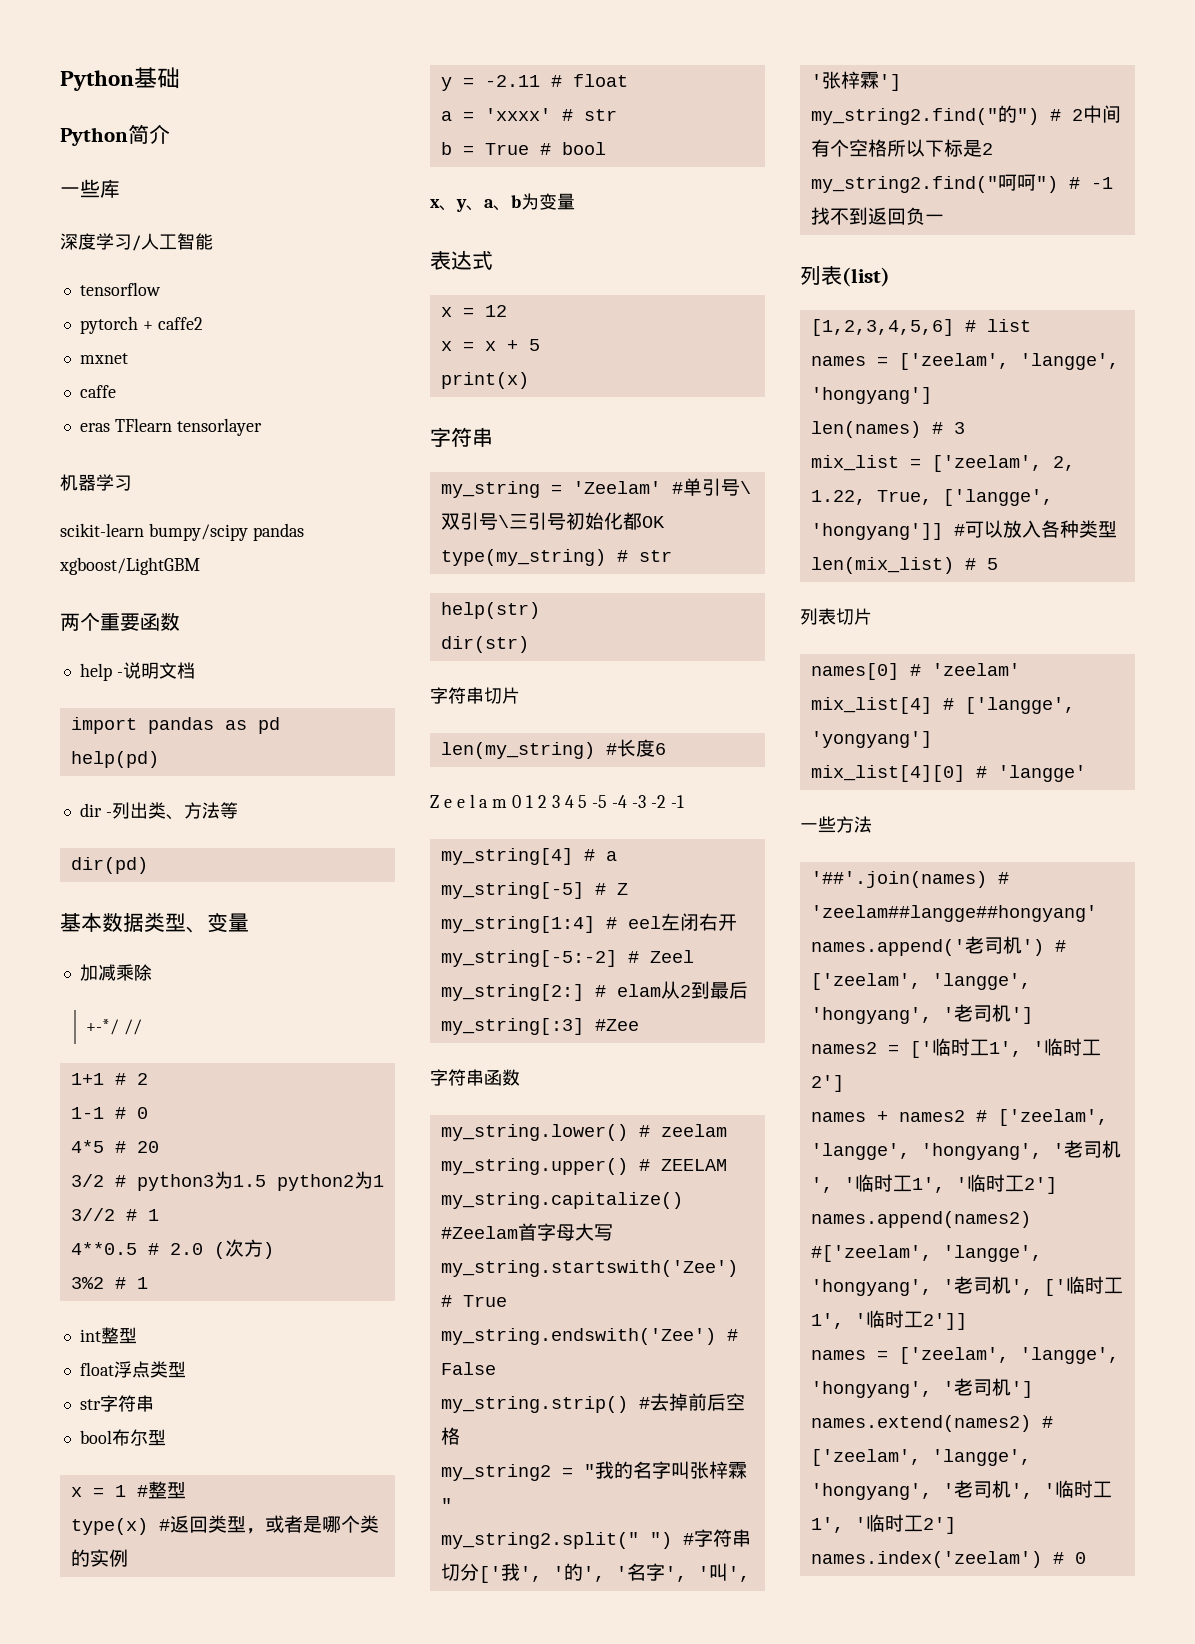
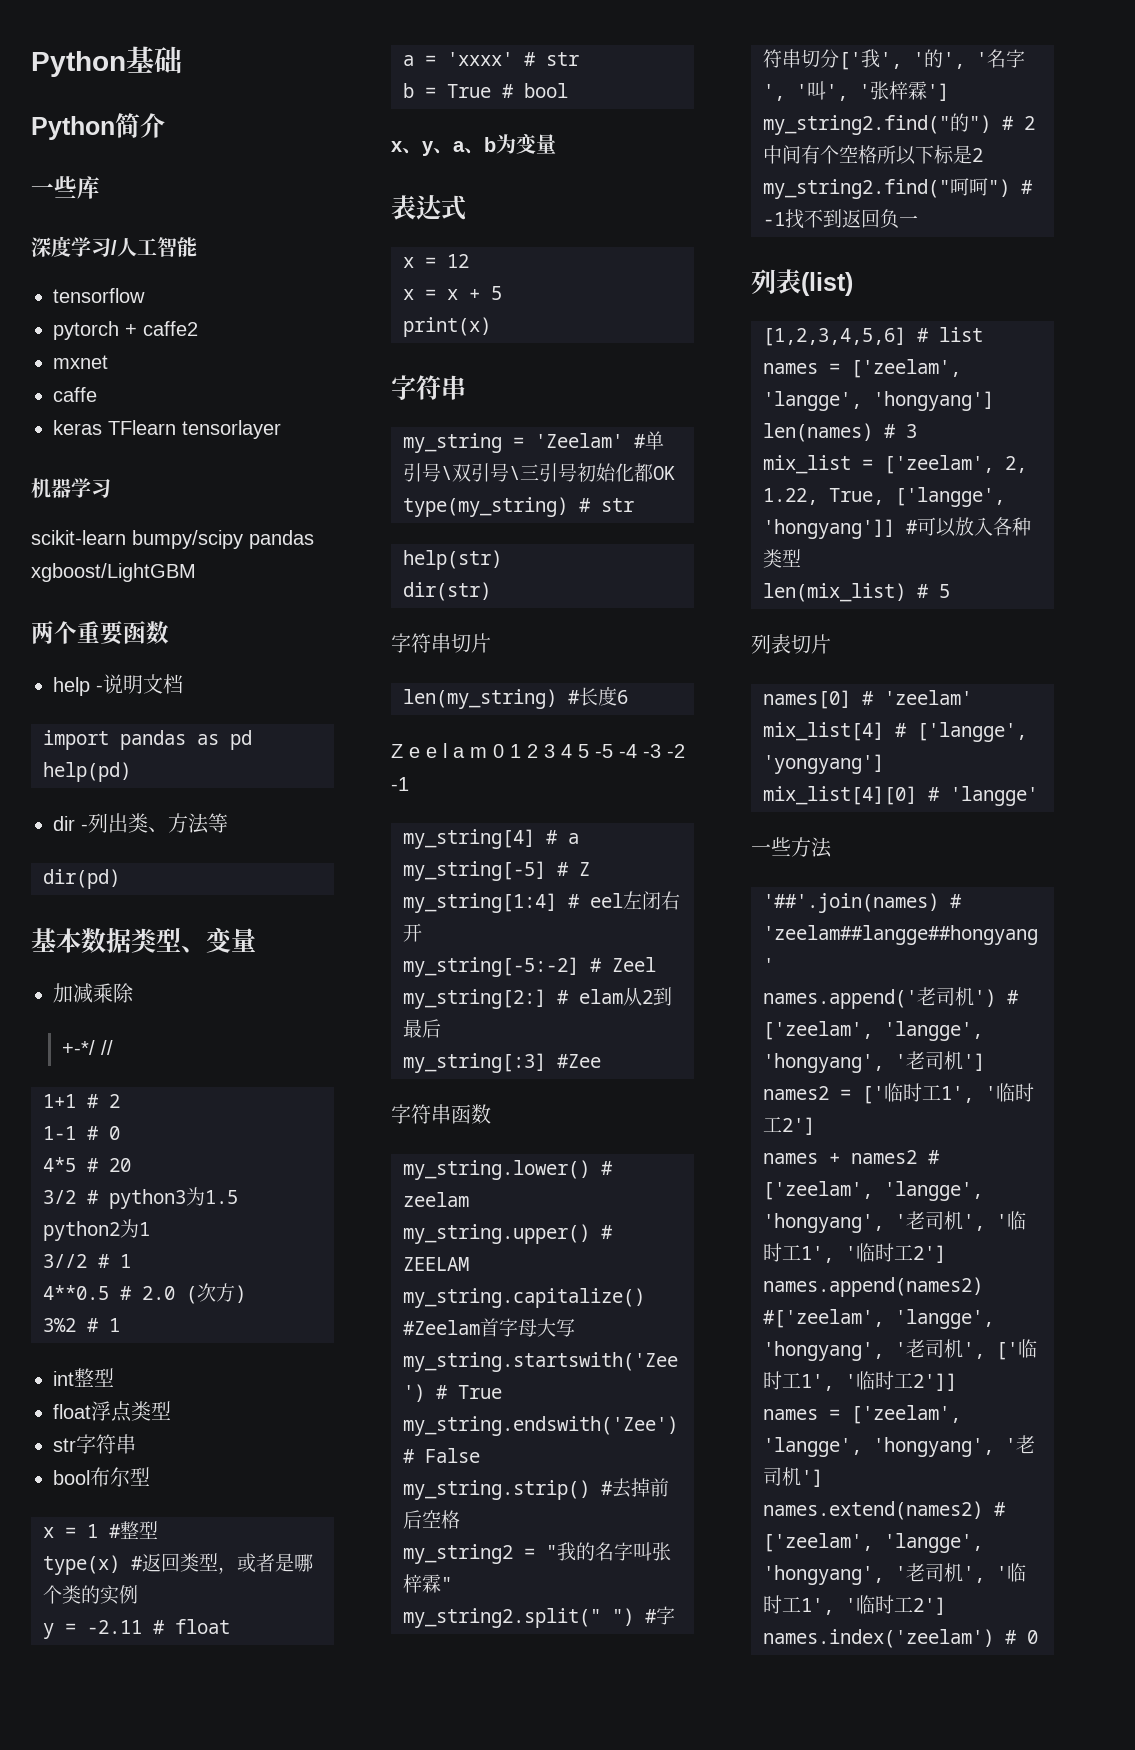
- eras TFlearn tensorlayer
+ keras TFlearn tensorlayer

